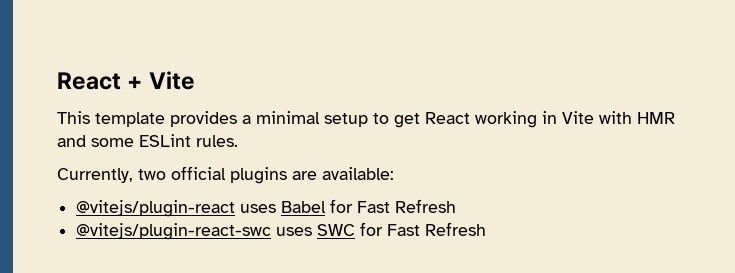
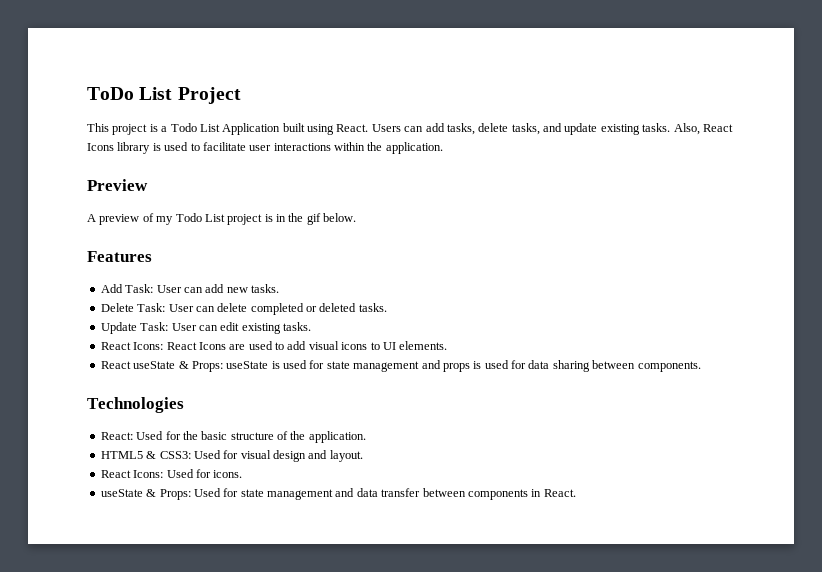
- React + Vite
- This template provides a minimal setup to get React working in Vite with HMR and some ESLint rules.
- Currently, two official plugins are available:
- @vitejs/plugin-react uses Babel for Fast Refresh
- @vitejs/plugin-react-swc uses SWC for Fast Refresh
+ ToDo List Project
+ This project is a Todo List Application built using React. Users can add tasks, delete tasks, and update existing tasks. Also, React Icons library is used to facilitate user interactions within the application.
+ Preview
+ A preview of my Todo List project is in the gif below.
+ Features
+ Add Task: User can add new tasks.
+ Delete Task: User can delete completed or deleted tasks.
+ Update Task: User can edit existing tasks.
+ React Icons: React Icons are used to add visual icons to UI elements.
+ React useState & Props: useState is used for state management and props is used for data sharing between components.
+ Technologies
+ React: Used for the basic structure of the application.
+ HTML5 & CSS3: Used for visual design and layout.
+ React Icons: Used for icons.
+ useState & Props: Used for state management and data transfer between components in React.

